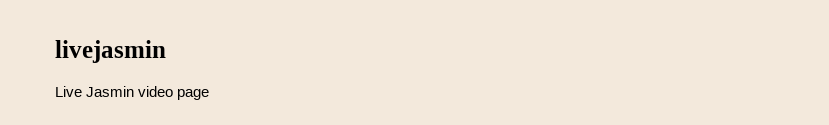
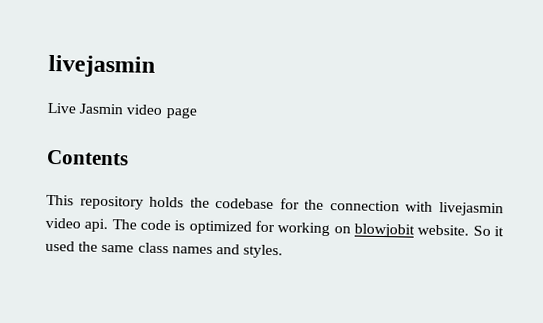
+ Contents
+ This repository holds the codebase for the connection with livejasmin video api. The code is optimized for working on blowjobit website. So it used the same class names and styles.

